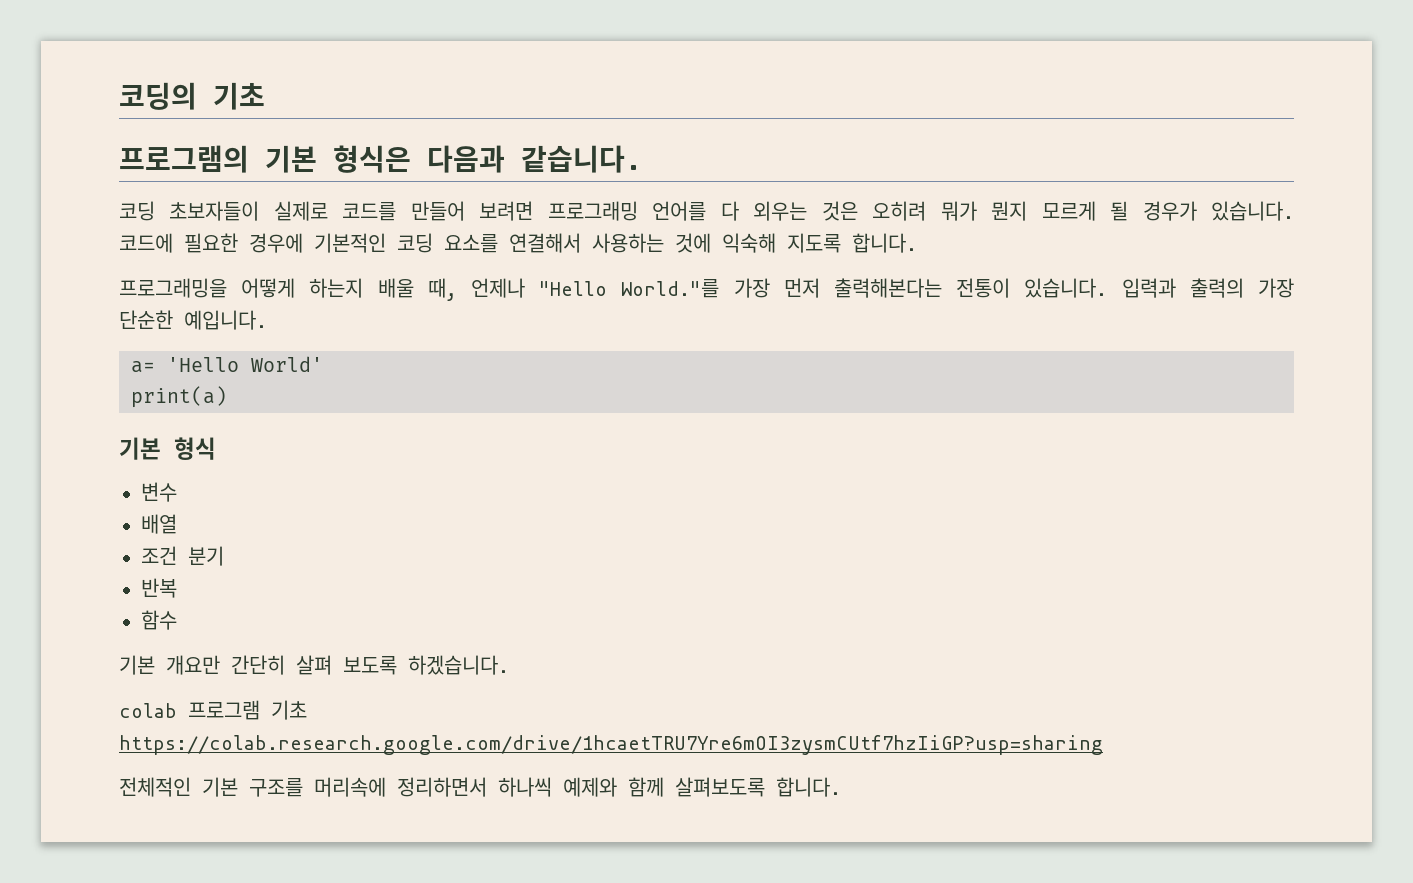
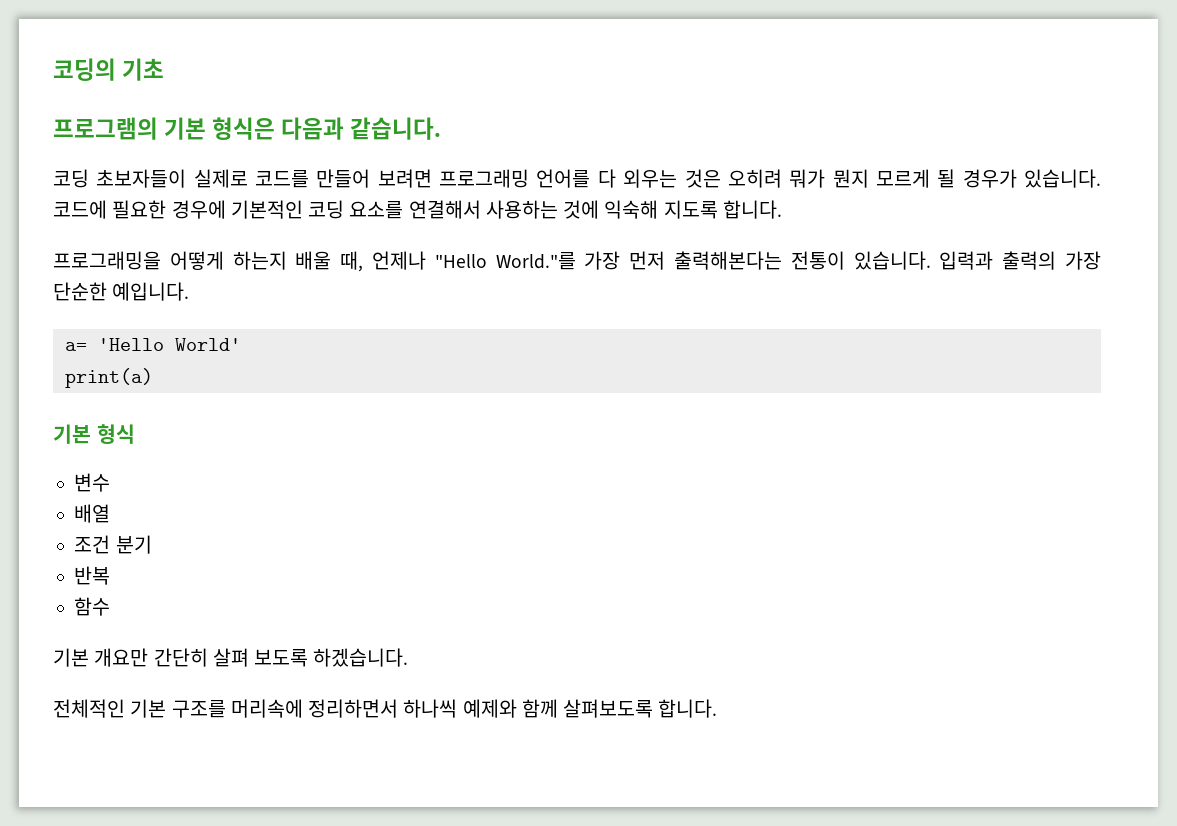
- colab 프로그램 기초 https://colab.research.google.com/drive/1hcaetTRU7Yre6mOI3zysmCUtf7hzIiGP?usp=sharing

